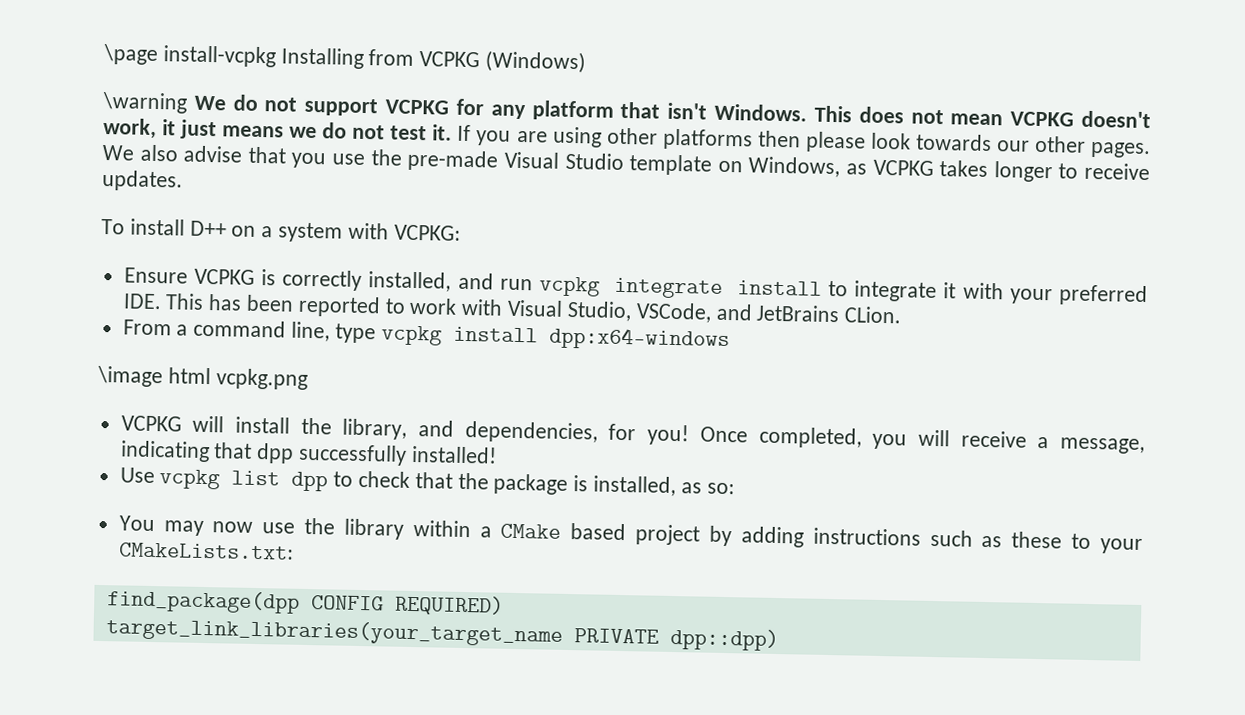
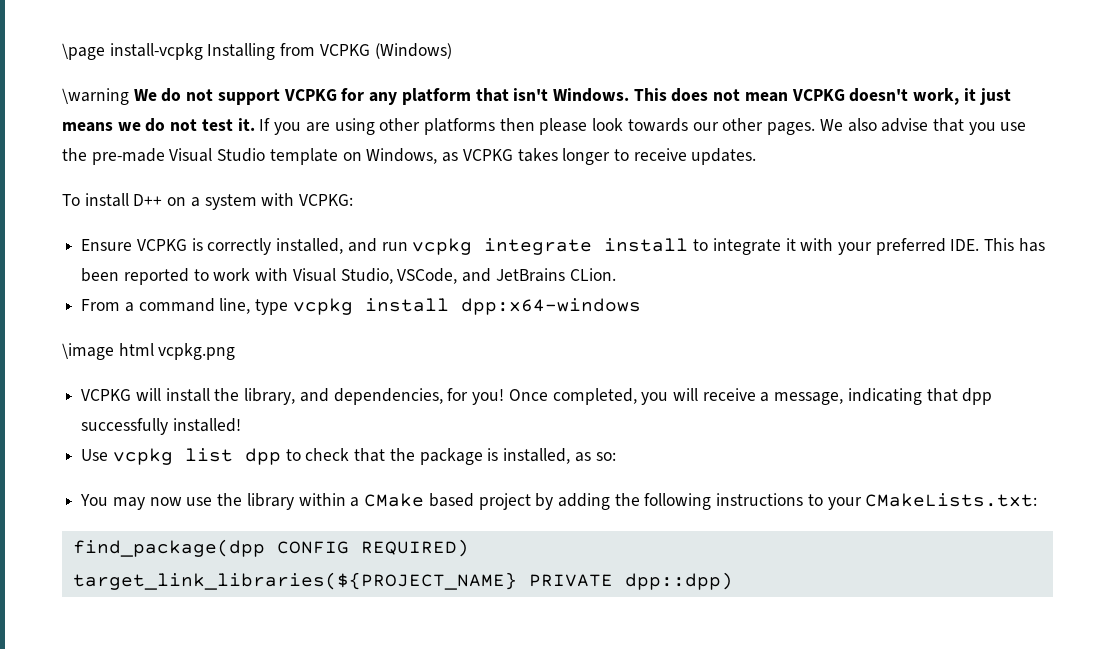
- You may now use the library within a CMake based project by adding instructions such as these to your CMakeLists.txt:
+ You may now use the library within a CMake based project by adding the following instructions to your CMakeLists.txt:
- target_link_libraries(your_target_name PRIVATE dpp::dpp)
+ target_link_libraries(${PROJECT_NAME} PRIVATE dpp::dpp)

